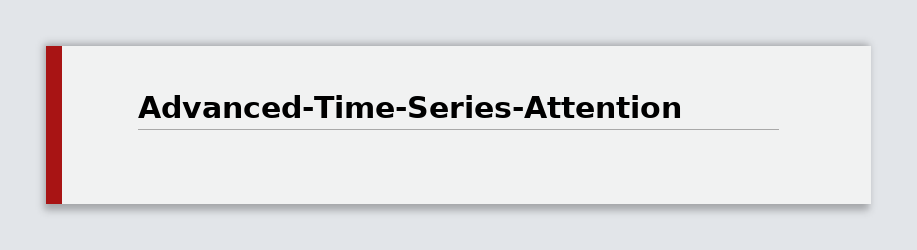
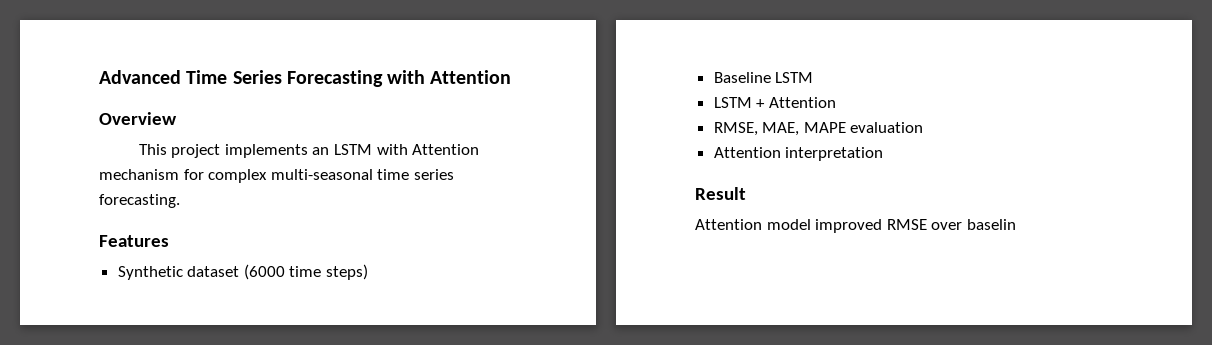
- Advanced-Time-Series-Attention
+ Advanced Time Series Forecasting with Attention
+ Overview
+ This project implements an LSTM with Attention mechanism for complex multi-seasonal time series forecasting.
+ Features
+ Synthetic dataset (6000 time steps)
+ Baseline LSTM
+ LSTM + Attention
+ RMSE, MAE, MAPE evaluation
+ Attention interpretation
+ Result
+ Attention model improved RMSE over baselin

